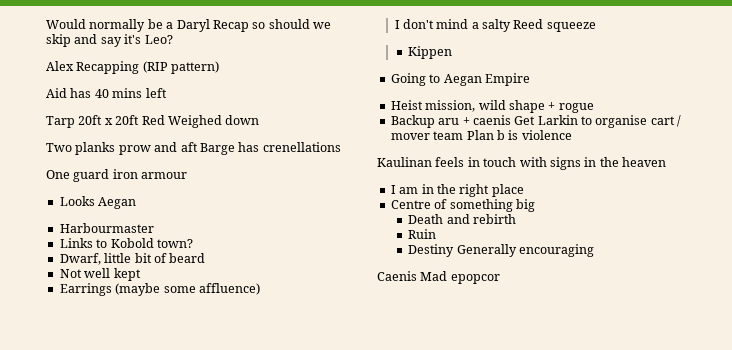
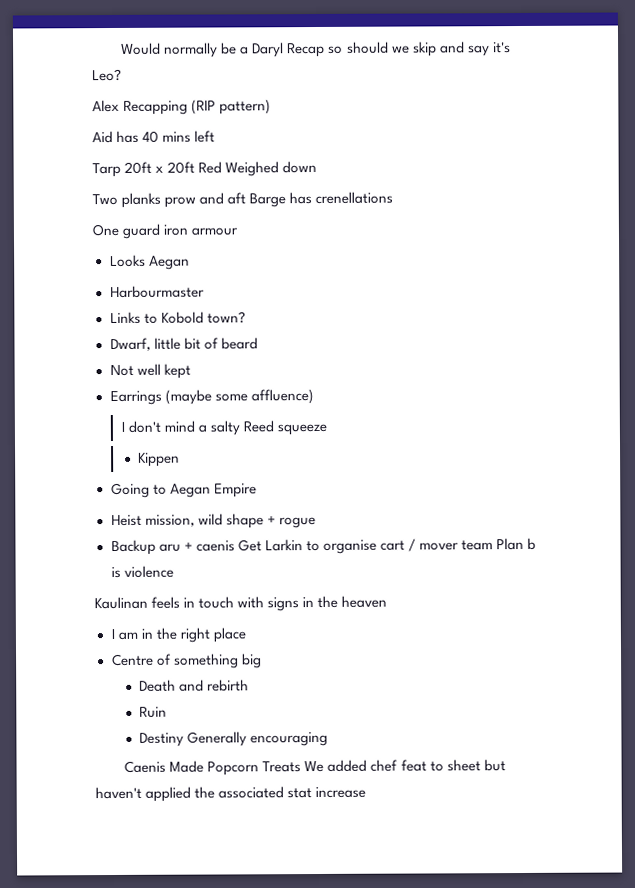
- Caenis Mad epopcor
+ Caenis Made Popcorn Treats We added chef feat to sheet but haven't applied the associated stat increase

